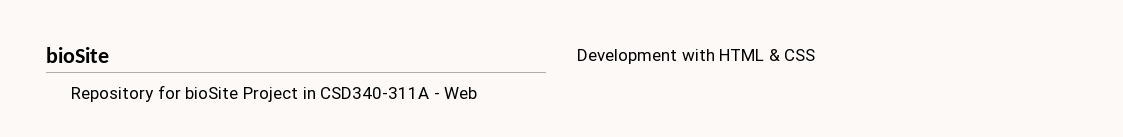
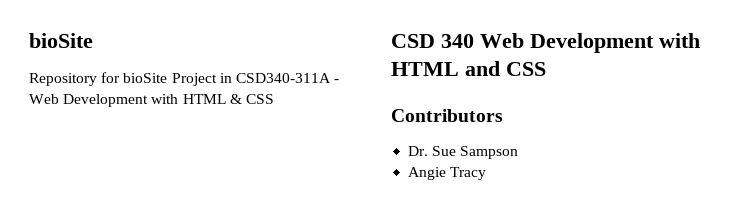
+ CSD 340 Web Development with HTML and CSS
+ Contributors
+ Dr. Sue Sampson
+ Angie Tracy

